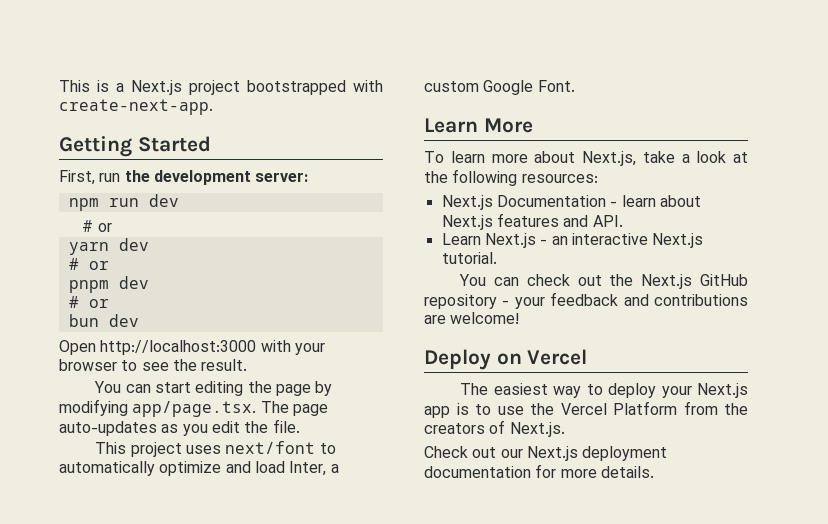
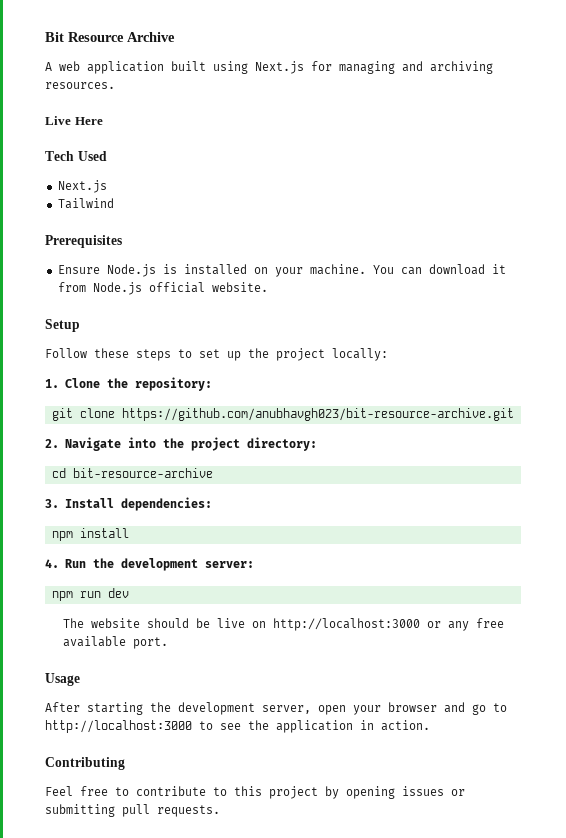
- This is a Next.js project bootstrapped with create-next-app.
- Getting Started
- First, run the development server:
+ Bit Resource Archive
+ A web application built using Next.js for managing and archiving resources.
+ Live Here
+ Tech Used
+ Next.js
+ Tailwind
+ Prerequisites
+ Ensure Node.js is installed on your machine. You can download it from Node.js official website.
+ Setup
+ Follow these steps to set up the project locally:
+ 1. Clone the repository:
+ git clone https://github.com/anubhavgh023/bit-resource-archive.git
+ 2. Navigate into the project directory:
+ cd bit-resource-archive
+ 3. Install dependencies:
+ npm install
+ 4. Run the development server:
  npm run dev
- # or
- yarn dev
- # or
- pnpm dev
- # or
- bun dev
- Open http://localhost:3000 with your browser to see the result.
- You can start editing the page by modifying app/page.tsx. The page auto-updates as you edit the file.
- This project uses next/font to automatically optimize and load Inter, a custom Google Font.
- Learn More
- To learn more about Next.js, take a look at the following resources:
- Next.js Documentation - learn about Next.js features and API.
- Learn Next.js - an interactive Next.js tutorial.
- You can check out the Next.js GitHub repository - your feedback and contributions are welcome!
- Deploy on Vercel
- The easiest way to deploy your Next.js app is to use the Vercel Platform from the creators of Next.js.
- Check out our Next.js deployment documentation for more details.
+ The website should be live on http://localhost:3000 or any free available port.
+ Usage
+ After starting the development server, open your browser and go to http://localhost:3000 to see the application in action.
+ Contributing
+ Feel free to contribute to this project by opening issues or submitting pull requests.

